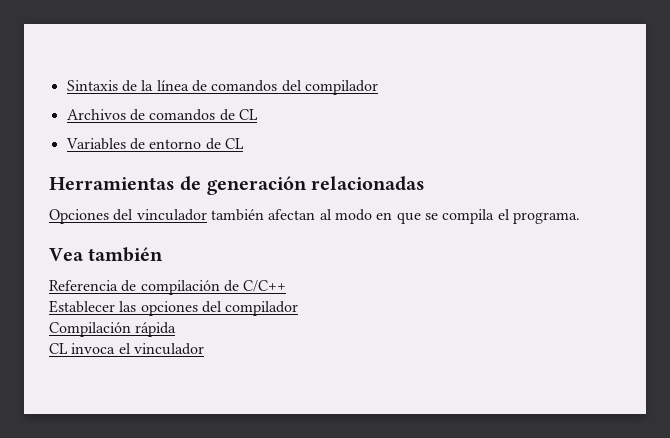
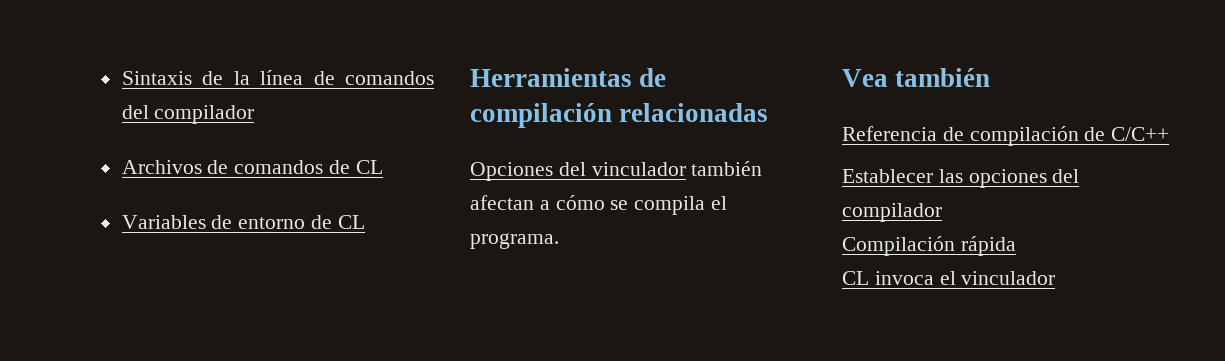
- Herramientas de generación relacionadas
+ Herramientas de compilación relacionadas
- Opciones del vinculador también afectan al modo en que se compila el programa.
+ Opciones del vinculador también afectan a cómo se compila el programa.

